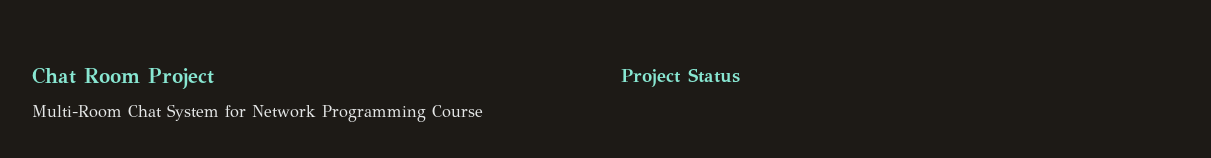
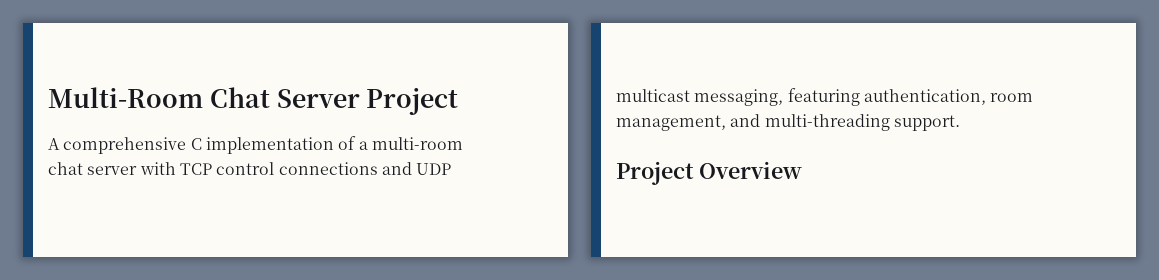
- Chat Room Project
- Multi-Room Chat System for Network Programming Course
- Project Status
+ Multi-Room Chat Server Project
+ A comprehensive C implementation of a multi-room chat server with TCP control connections and UDP multicast messaging, featuring authentication, room management, and multi-threading support.
+ Project Overview

